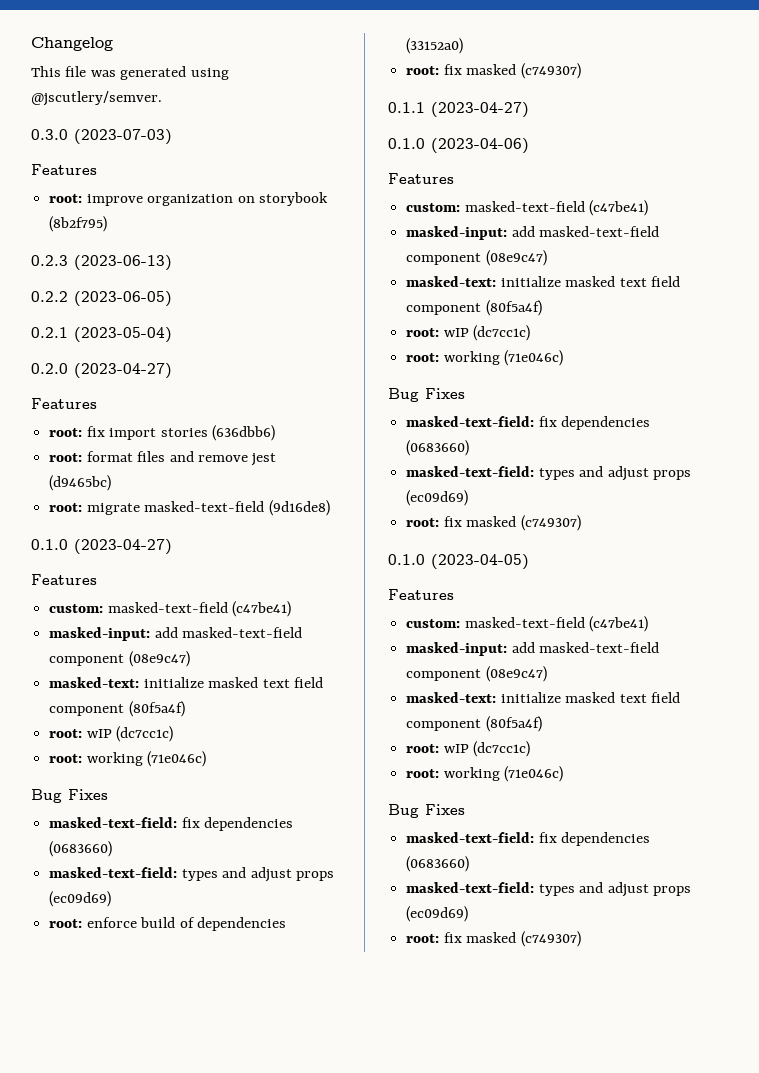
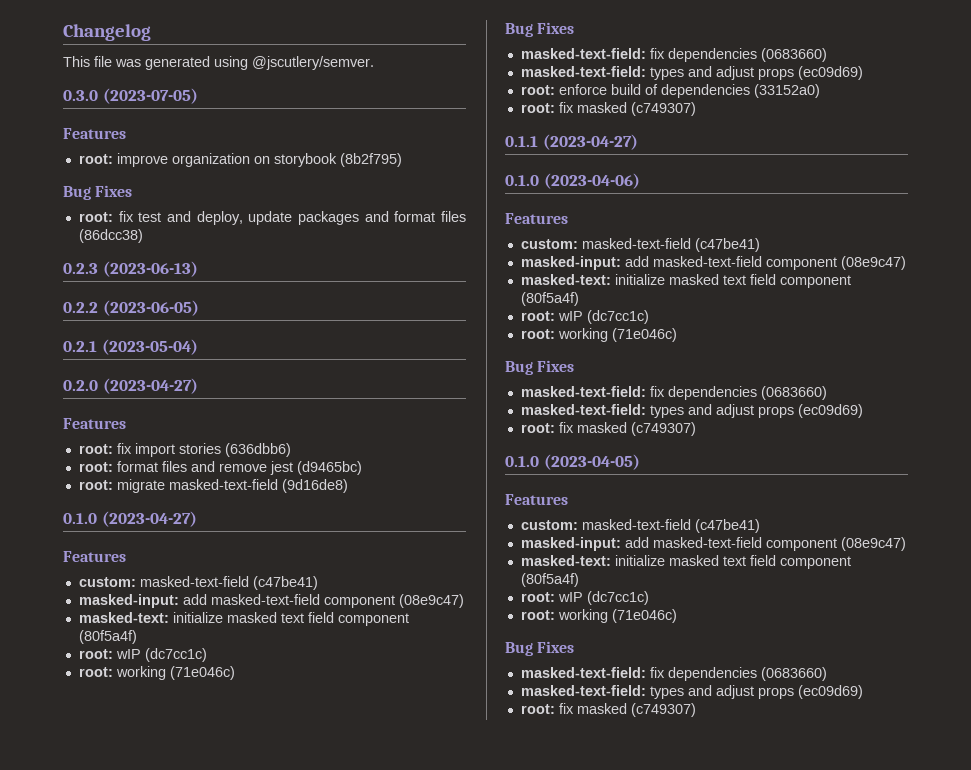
- 0.3.0 (2023-07-03)
+ 0.3.0 (2023-07-05)
  root: improve organization on storybook (8b2f795)
+ Bug Fixes
+ root: fix test and deploy, update packages and format files (86dcc38)

